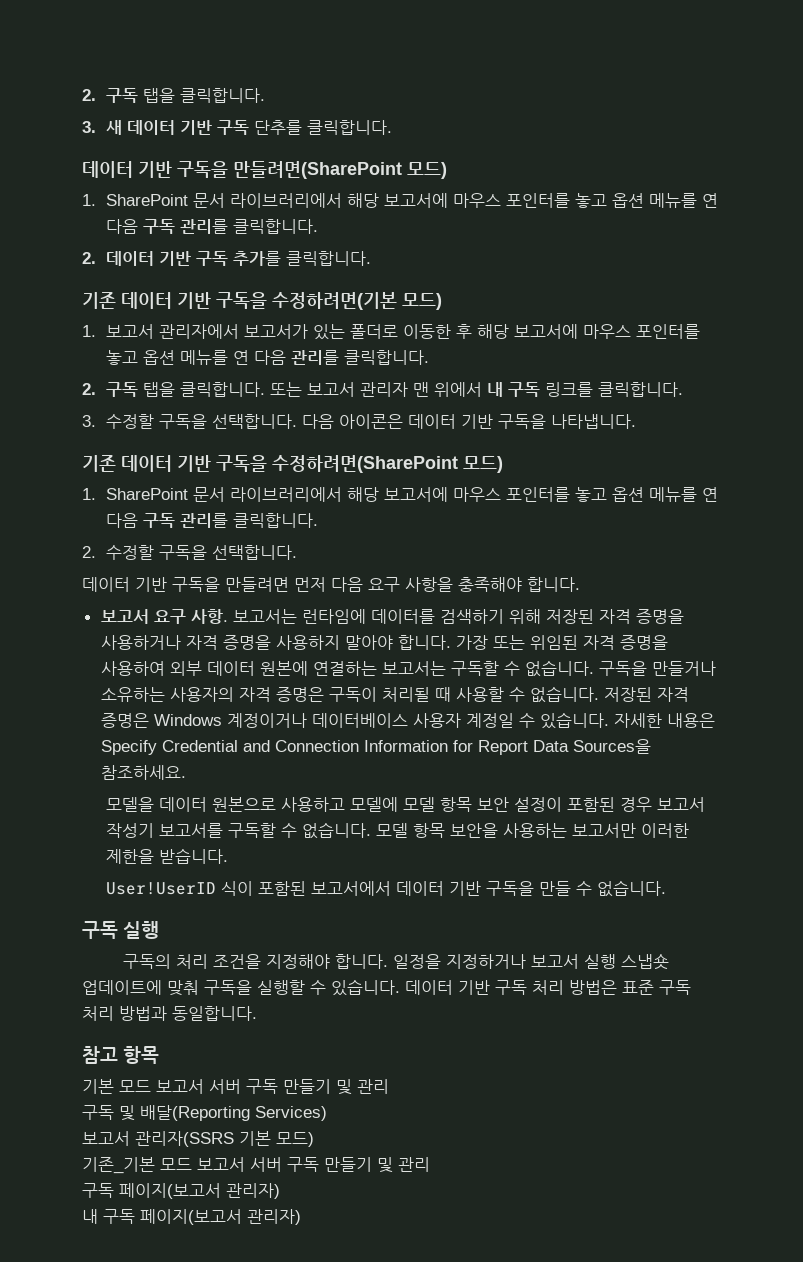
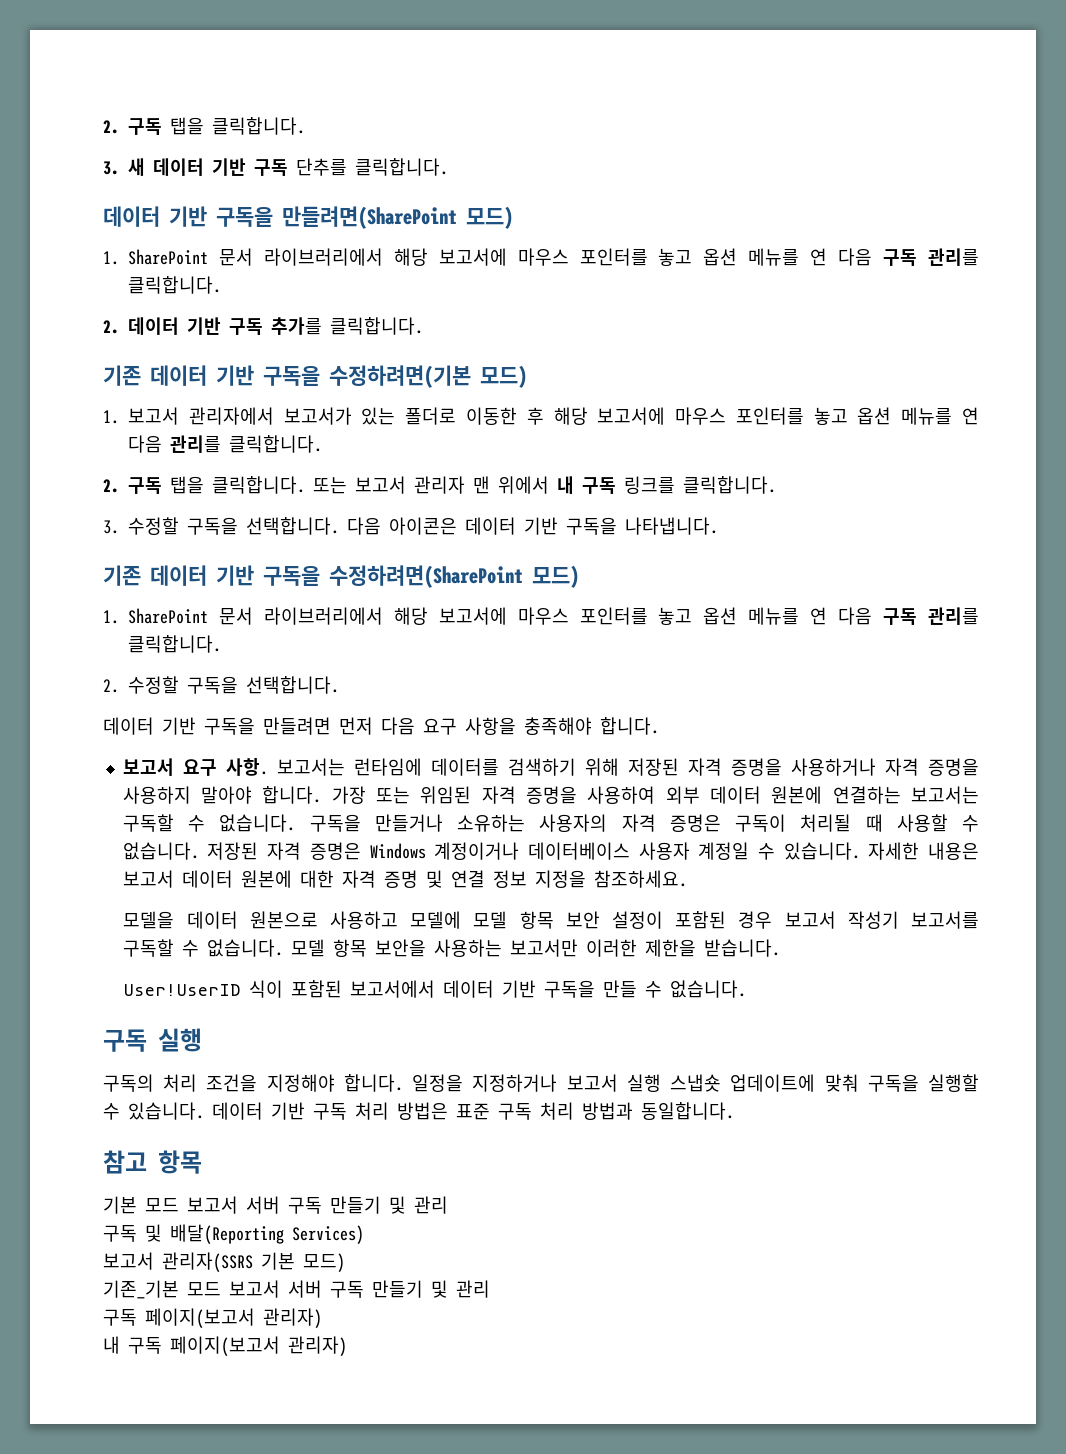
- 자세한 내용은 Specify Credential and Connection Information for Report Data Sources을 참조하세요.
+ 자세한 내용은 보고서 데이터 원본에 대한 자격 증명 및 연결 정보 지정을 참조하세요.

